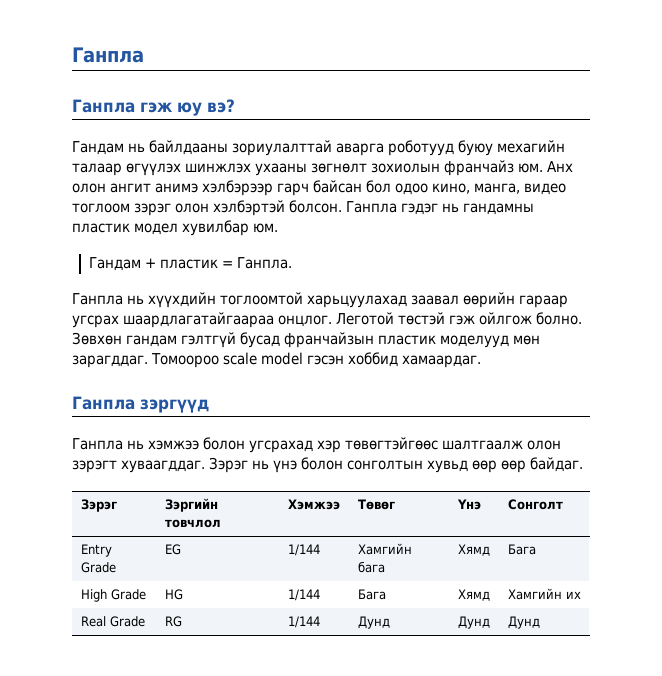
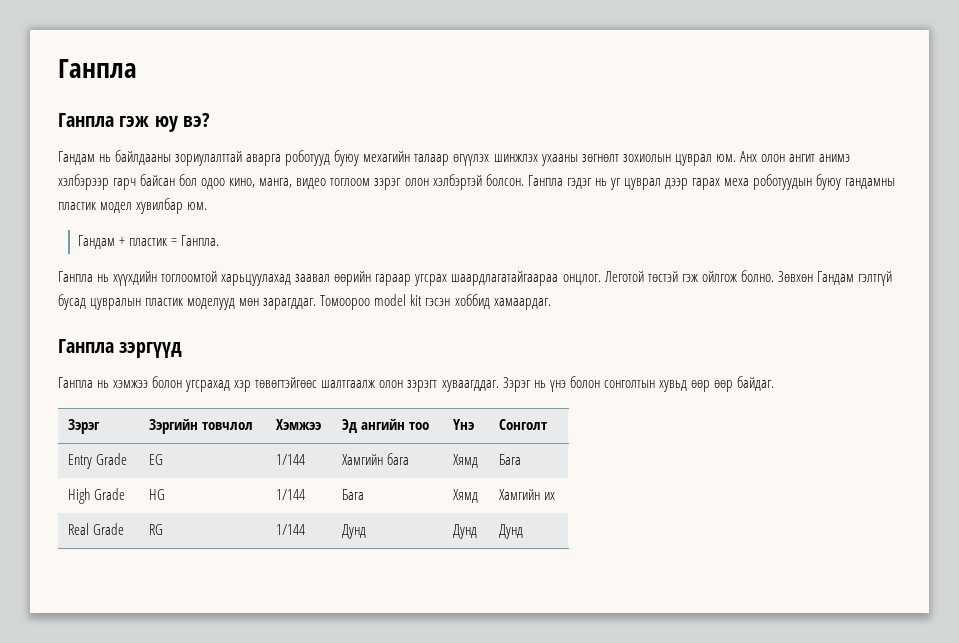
- Гандам нь байлдааны зориулалттай аварга роботууд буюу мехагийн талаар өгүүлэх шинжлэх ухааны зөгнөлт зохиолын франчайз юм.
+ Гандам нь байлдааны зориулалттай аварга роботууд буюу мехагийн талаар өгүүлэх шинжлэх ухааны зөгнөлт зохиолын цуврал юм.
- Ганпла гэдэг нь гандамны пластик модел хувилбар юм.
+ Ганпла гэдэг нь уг цуврал дээр гарах меха роботуудын буюу гандамны пластик модел хувилбар юм.
- Зөвхөн гандам гэлтгүй бусад франчайзын пластик моделууд мөн зарагддаг.
+ Зөвхөн Гандам гэлтгүй бусад цувралын пластик моделууд мөн зарагддаг.
- Томоороо scale model гэсэн хоббид хамаардаг.
+ Томоороо model kit гэсэн хоббид хамаардаг.
- Зэрэг | Зэргийн товчлол | Хэмжээ | Төвөг | Үнэ | Сонголт
+ Зэрэг | Зэргийн товчлол | Хэмжээ | Эд ангийн тоо | Үнэ | Сонголт

